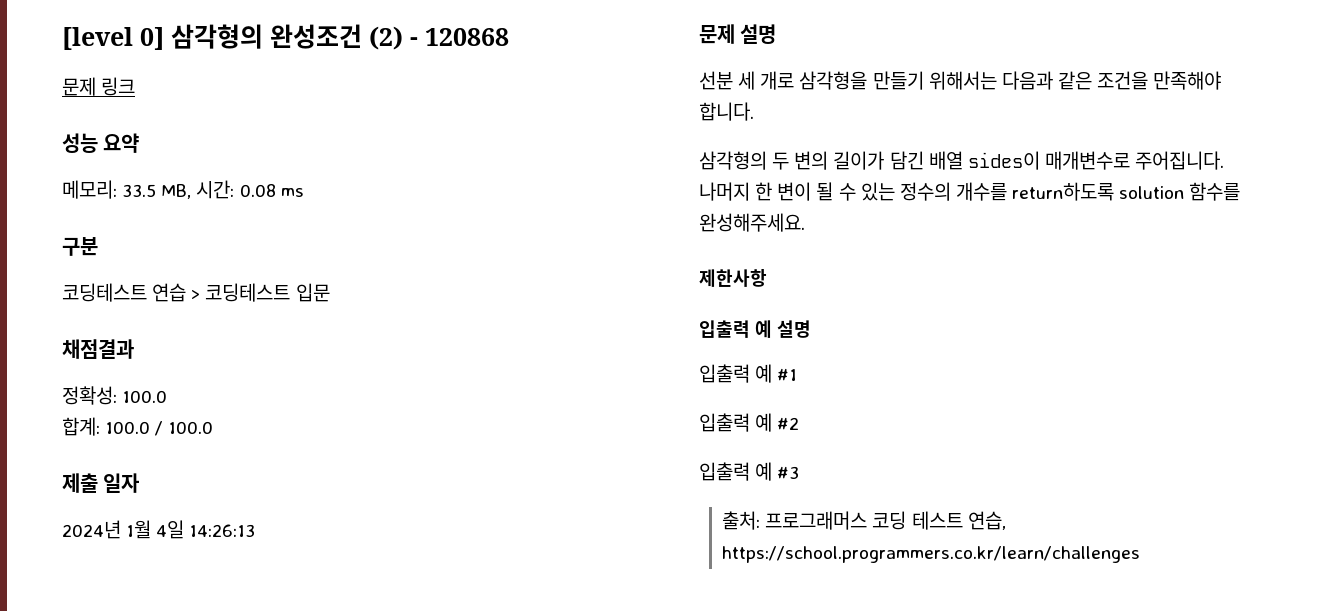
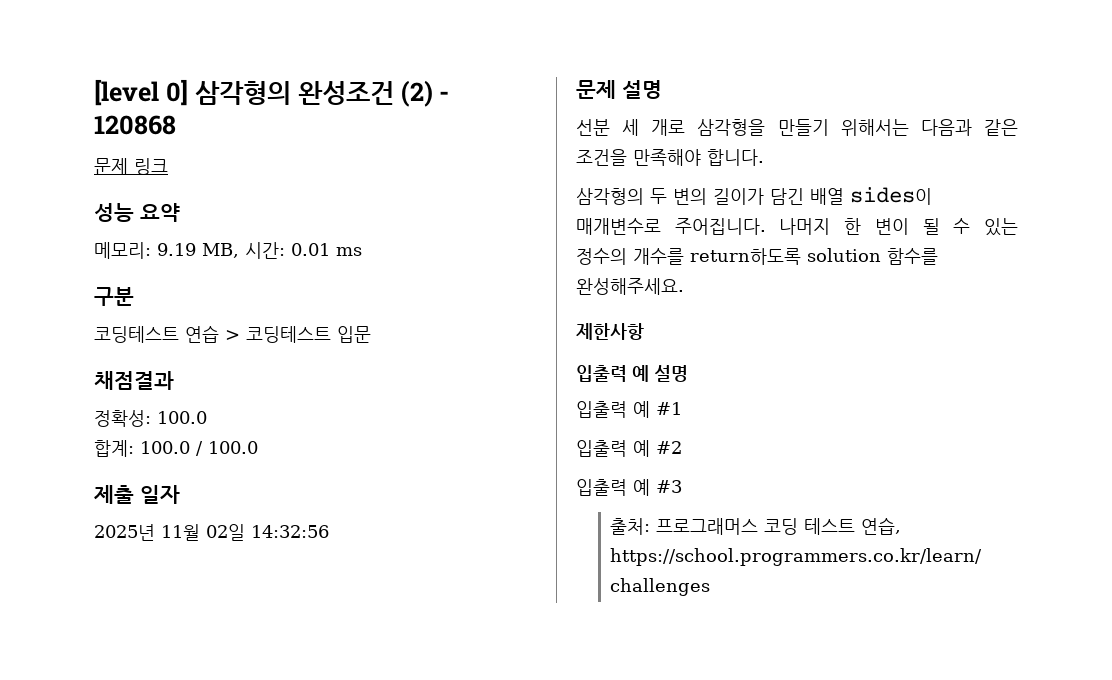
- 메모리: 33.5 MB, 시간: 0.08 ms
+ 메모리: 9.19 MB, 시간: 0.01 ms
- 2024년 1월 4일 14:26:13
+ 2025년 11월 02일 14:32:56

